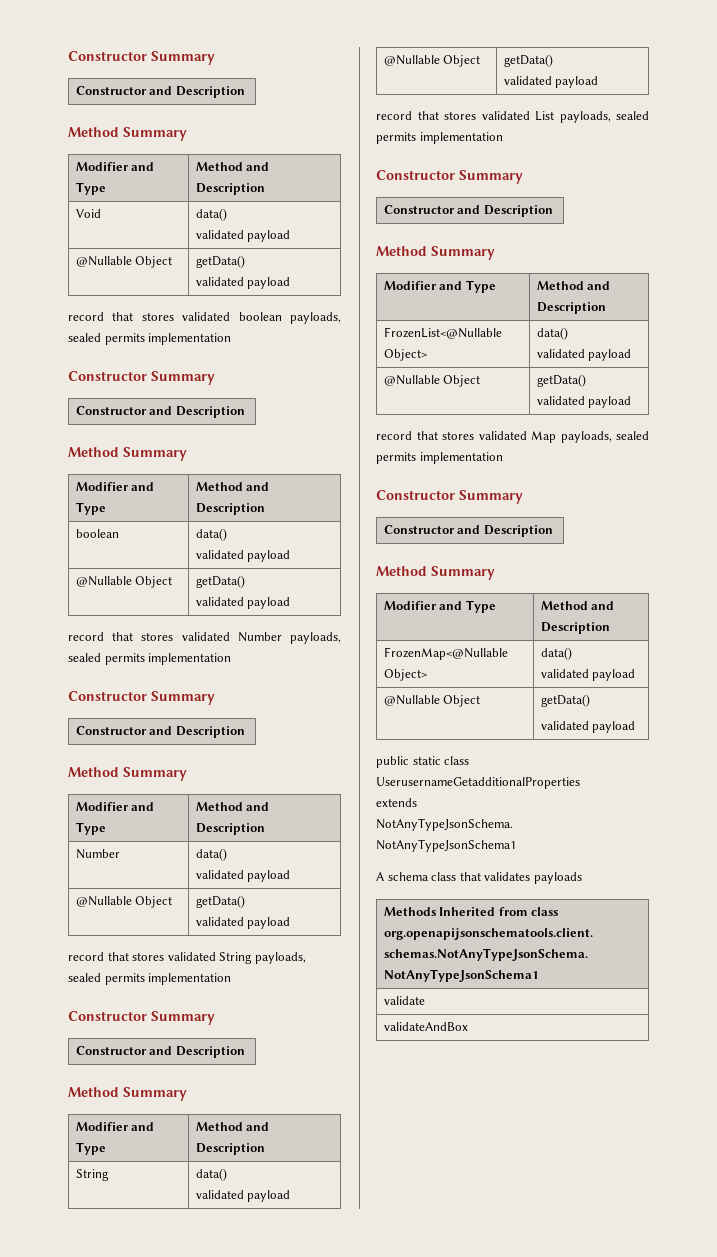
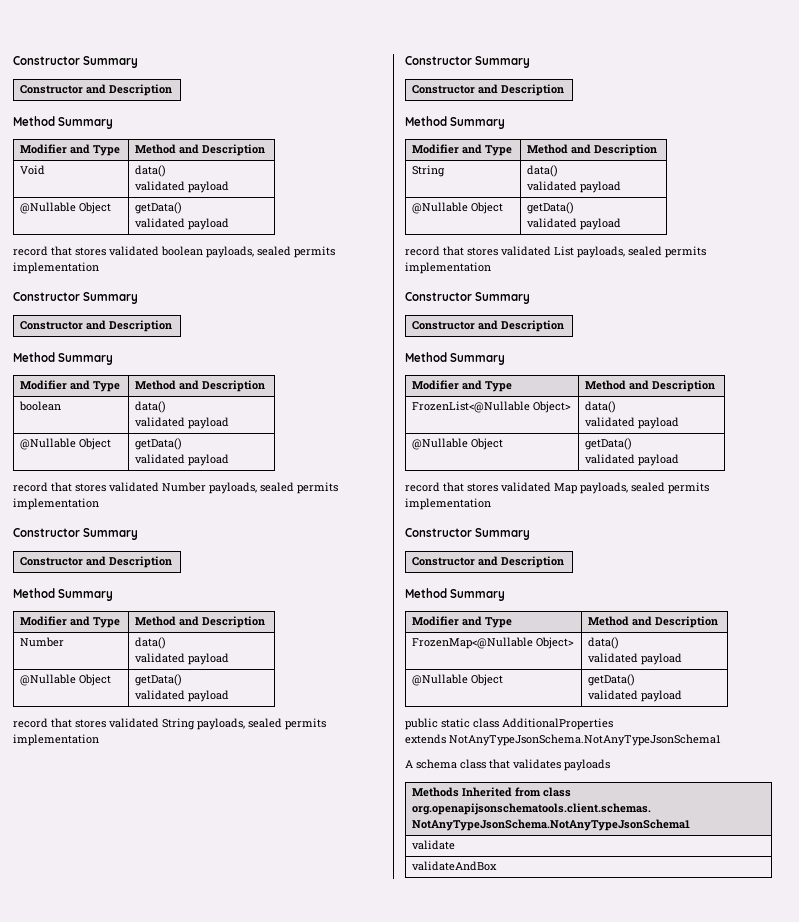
- public static class UserusernameGetadditionalProperties
+ public static class AdditionalProperties

